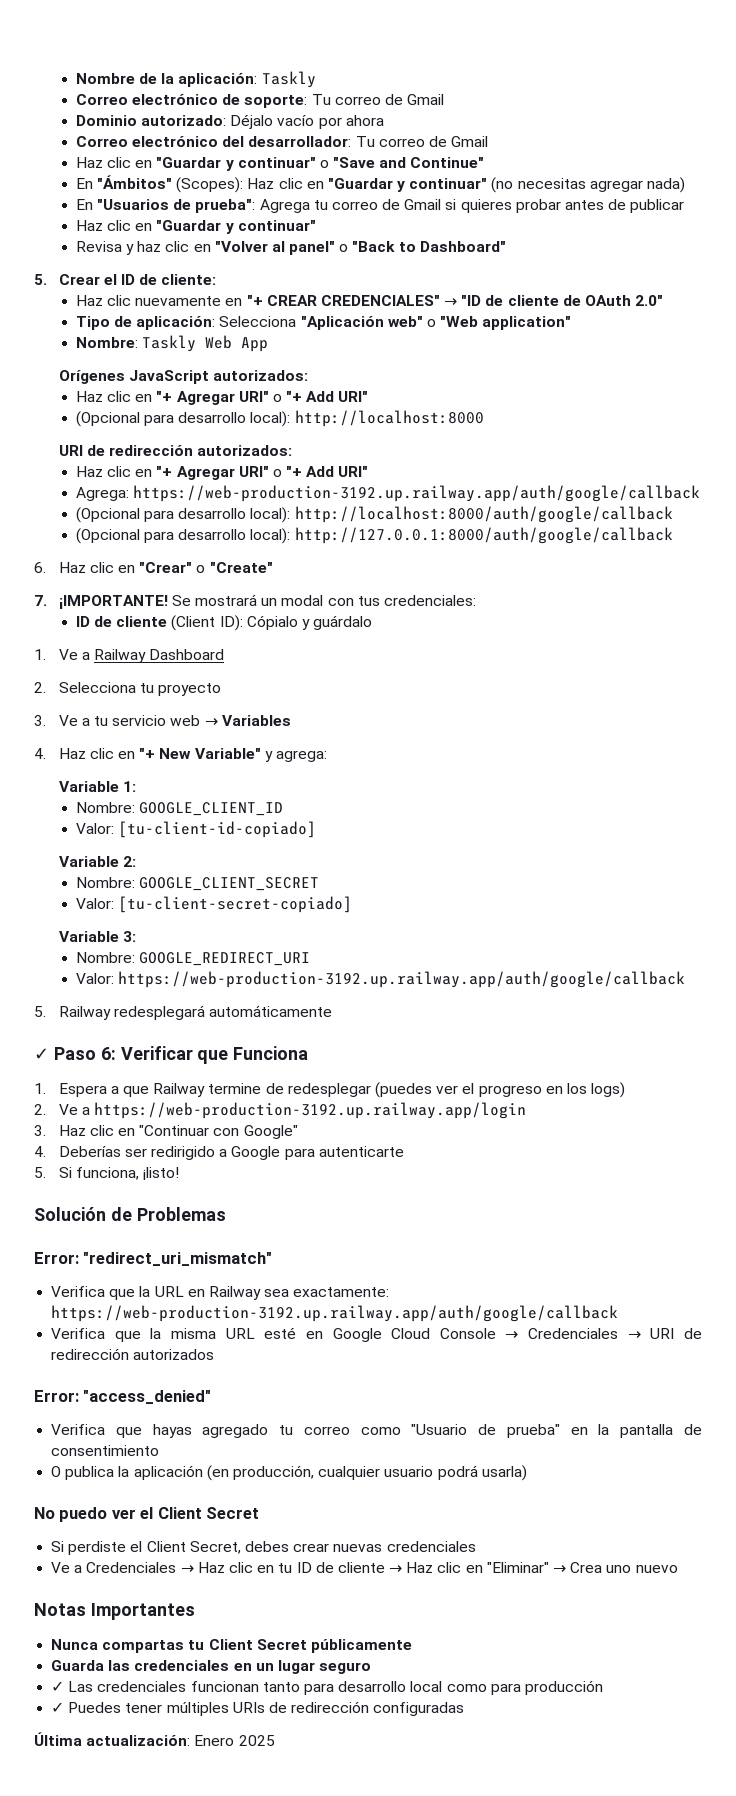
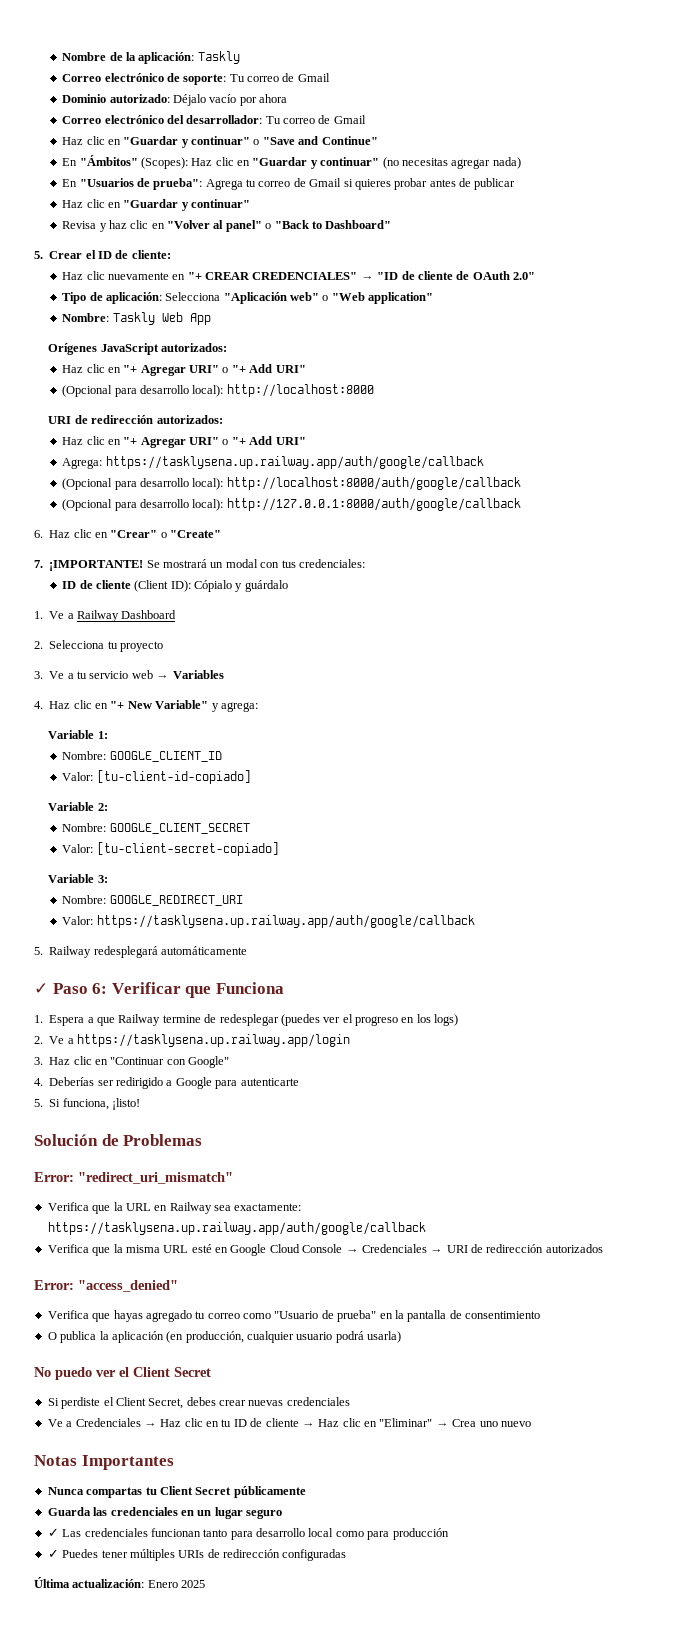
- Agrega: https://web-production-3192.up.railway.app/auth/google/callback
+ Agrega: https://tasklysena.up.railway.app/auth/google/callback
- Valor: https://web-production-3192.up.railway.app/auth/google/callback
+ Valor: https://tasklysena.up.railway.app/auth/google/callback
- 2. Ve a https://web-production-3192.up.railway.app/login
+ 2. Ve a https://tasklysena.up.railway.app/login
- Verifica que la URL en Railway sea exactamente: https://web-production-3192.up.railway.app/auth/google/callback
+ Verifica que la URL en Railway sea exactamente: https://tasklysena.up.railway.app/auth/google/callback

